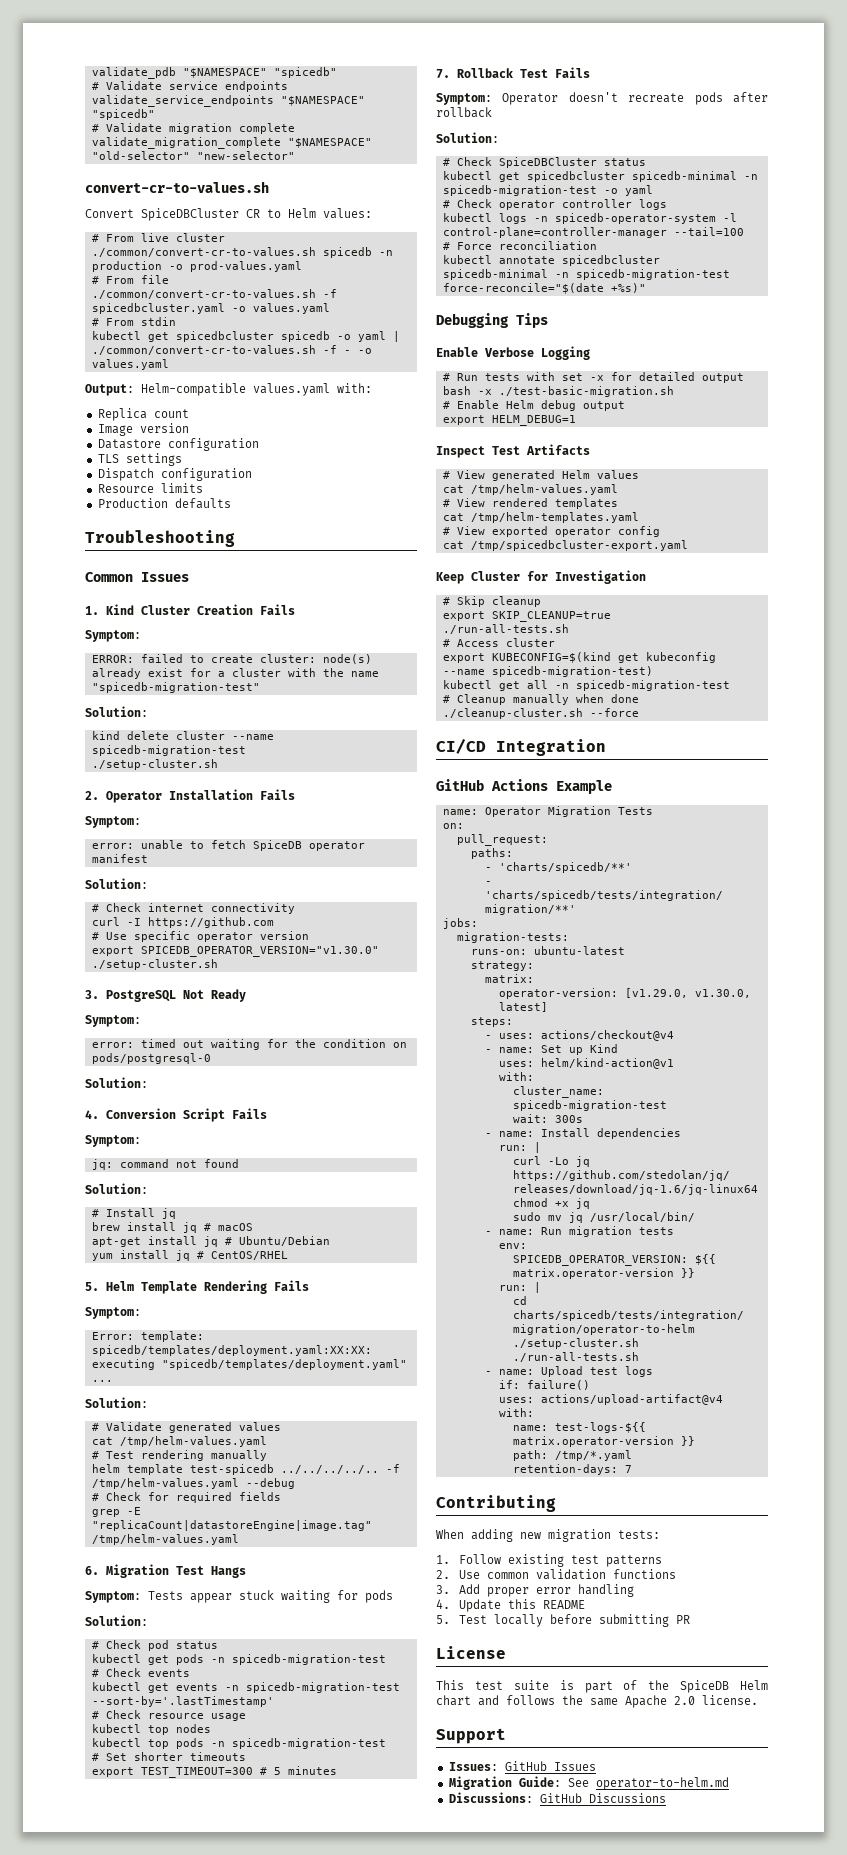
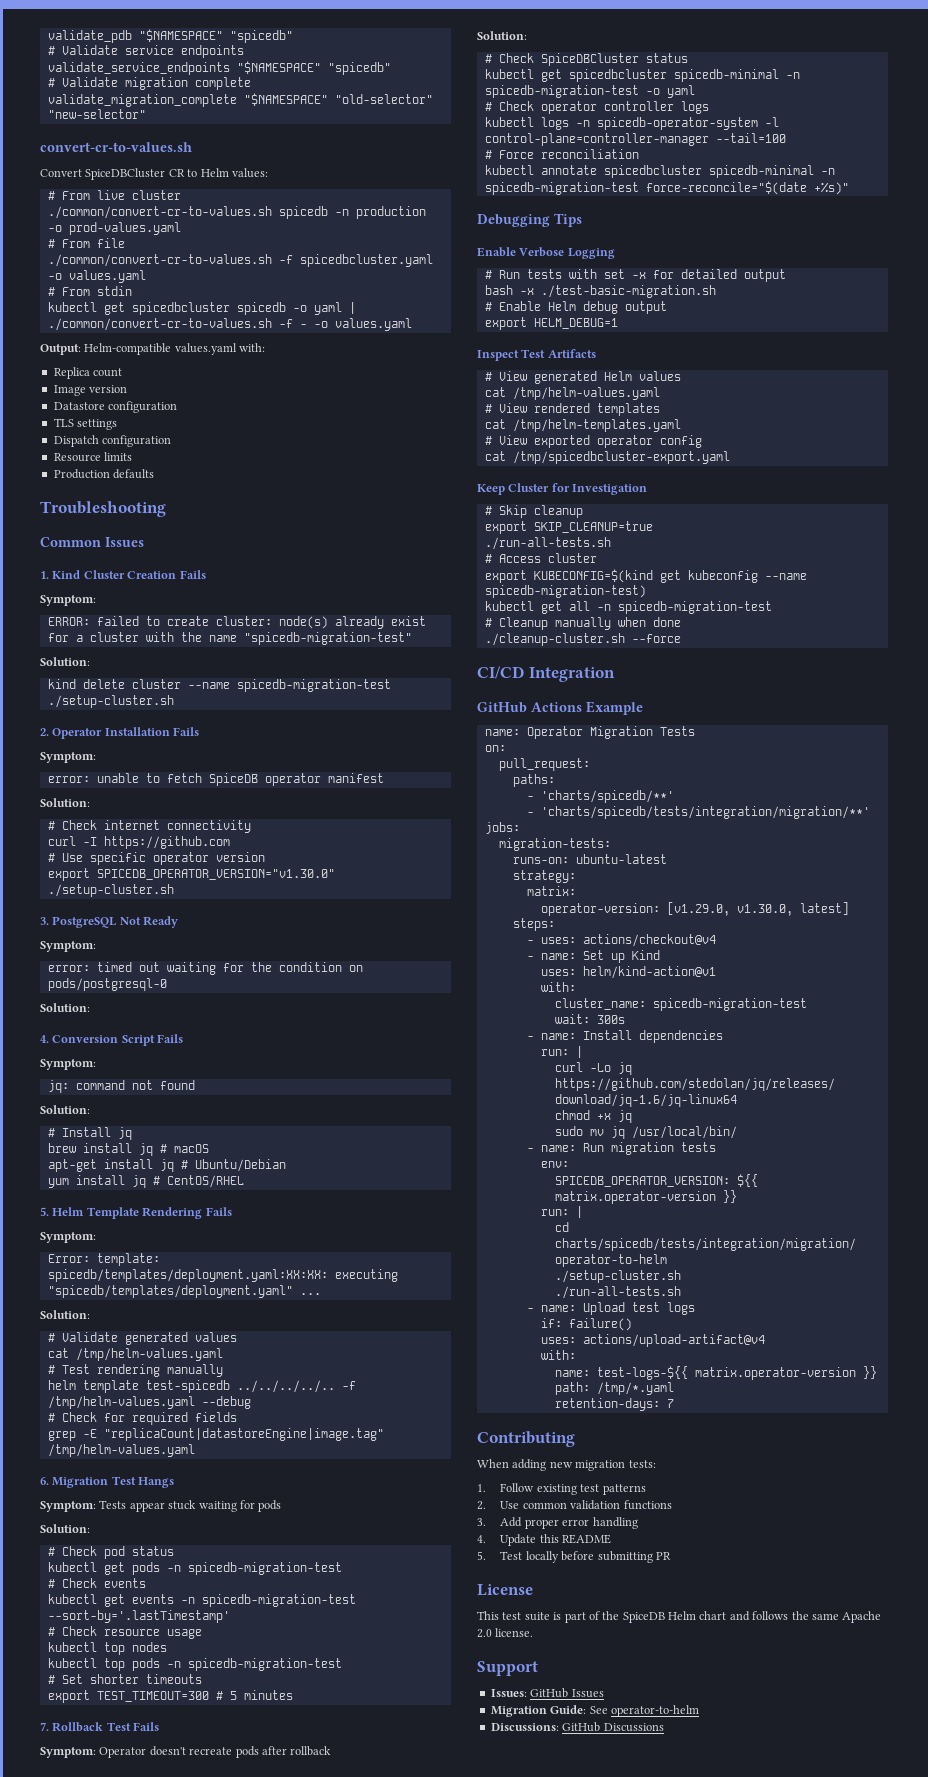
- Migration Guide: See operator-to-helm.md
+ Migration Guide: See operator-to-helm

